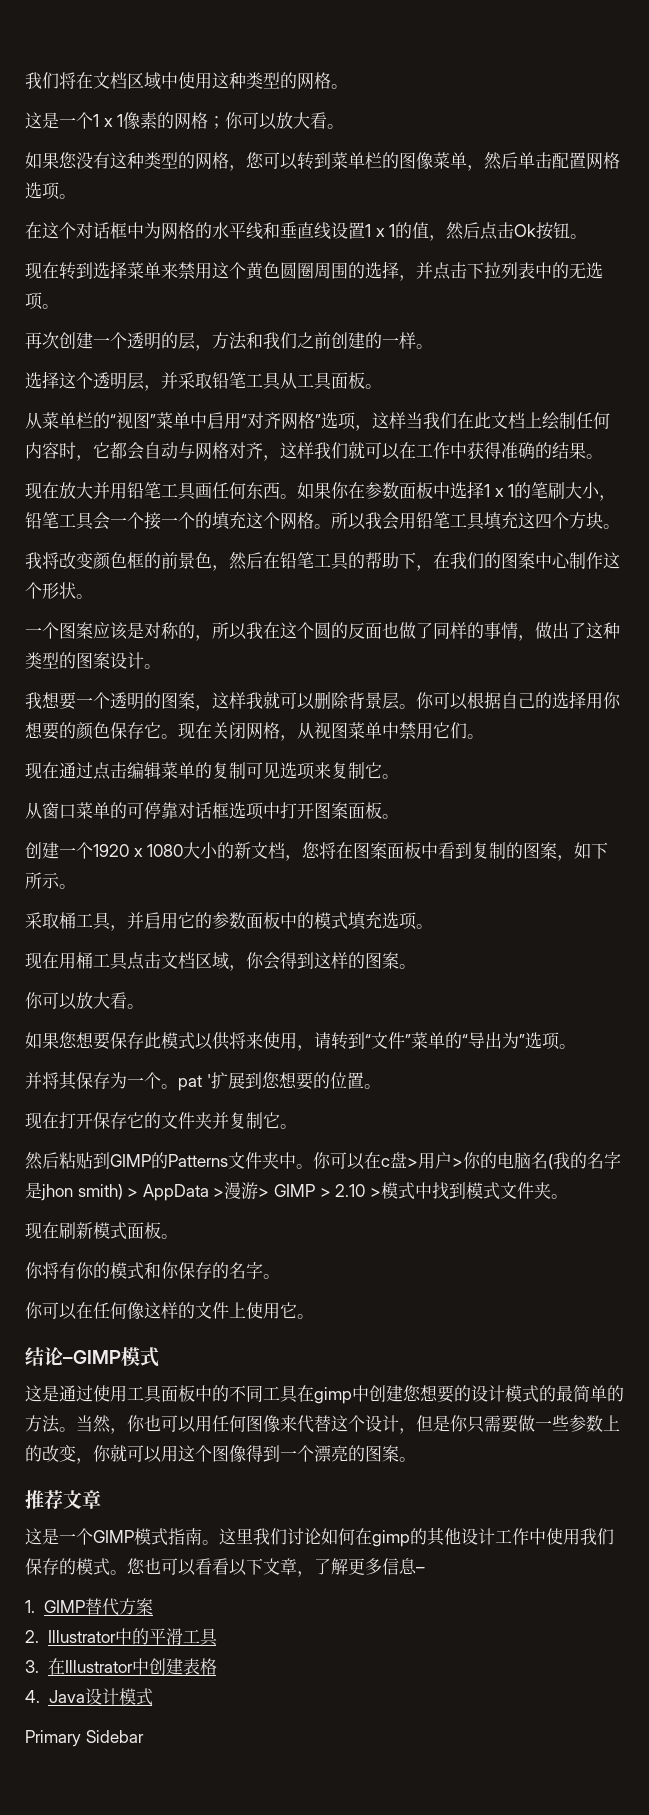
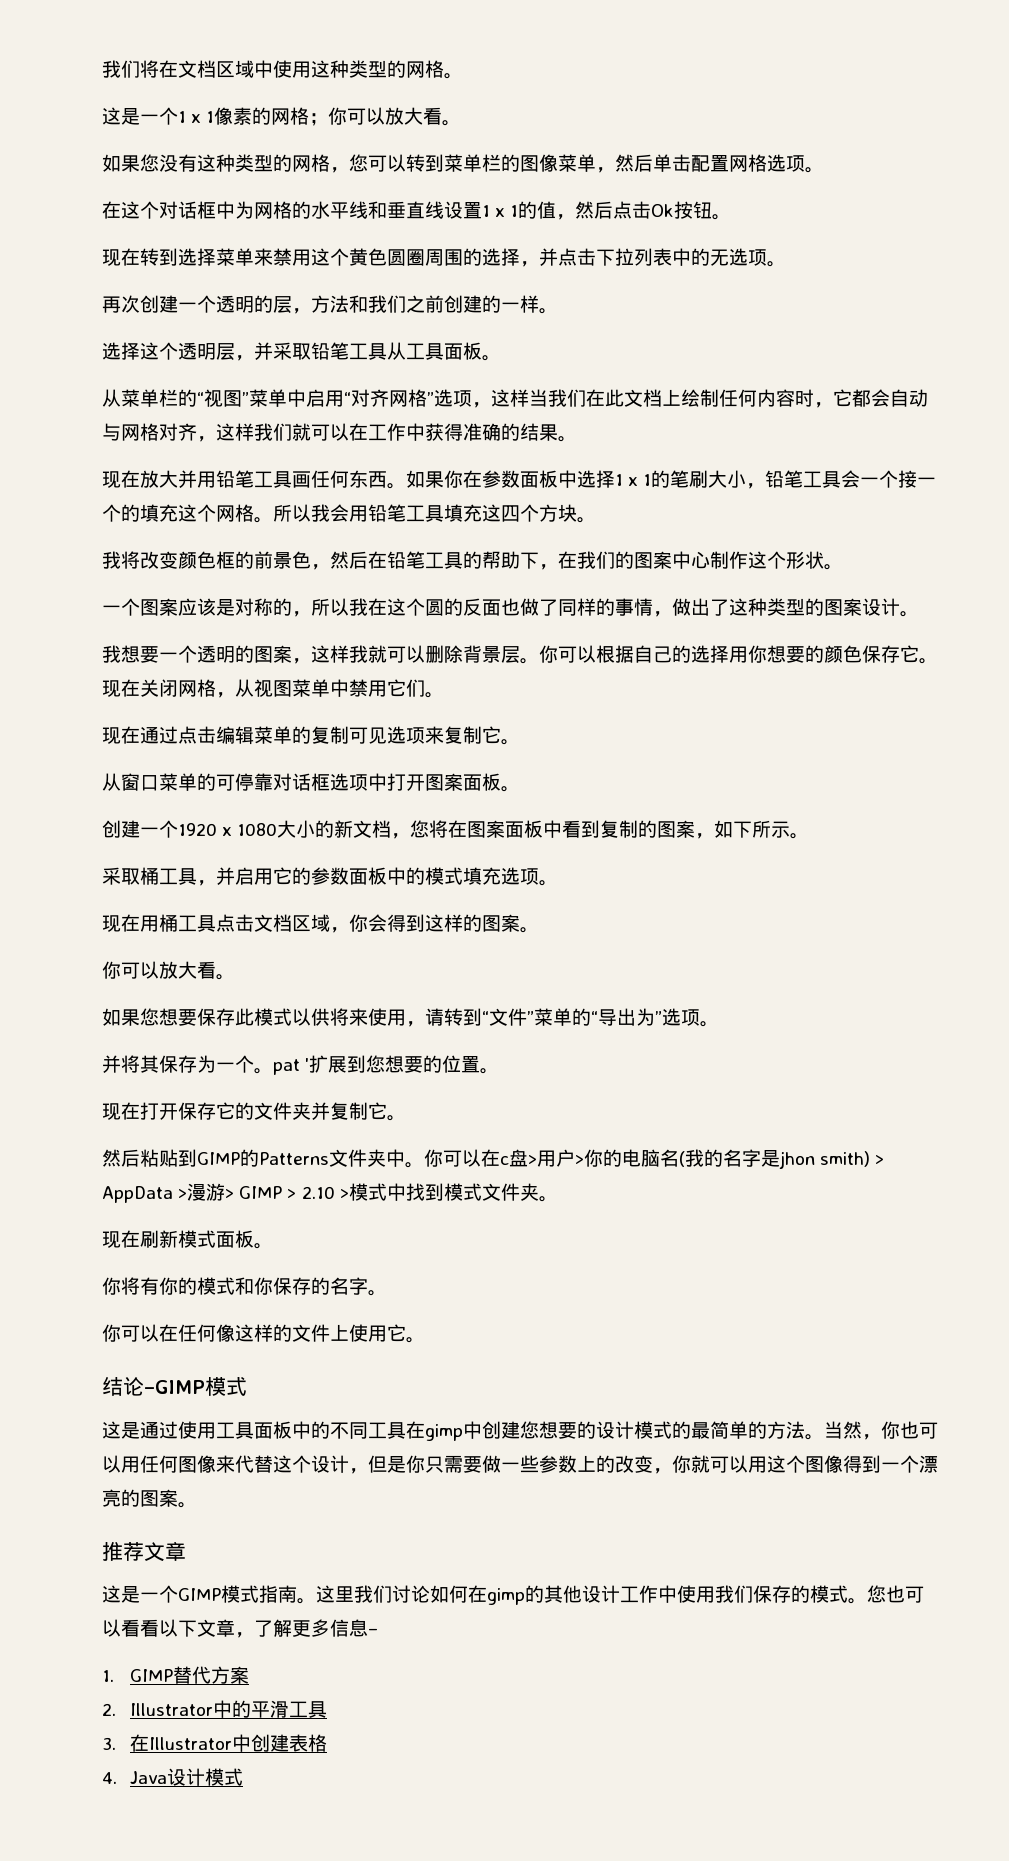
- Primary Sidebar

